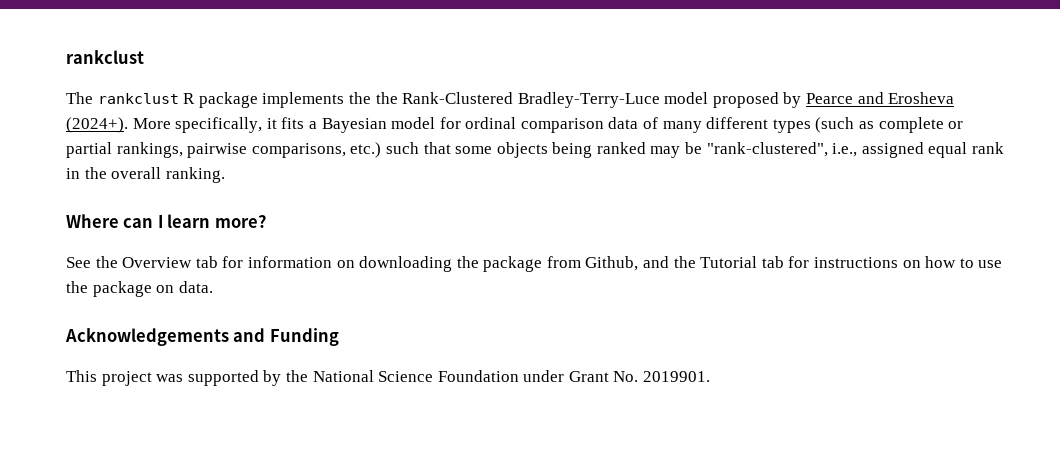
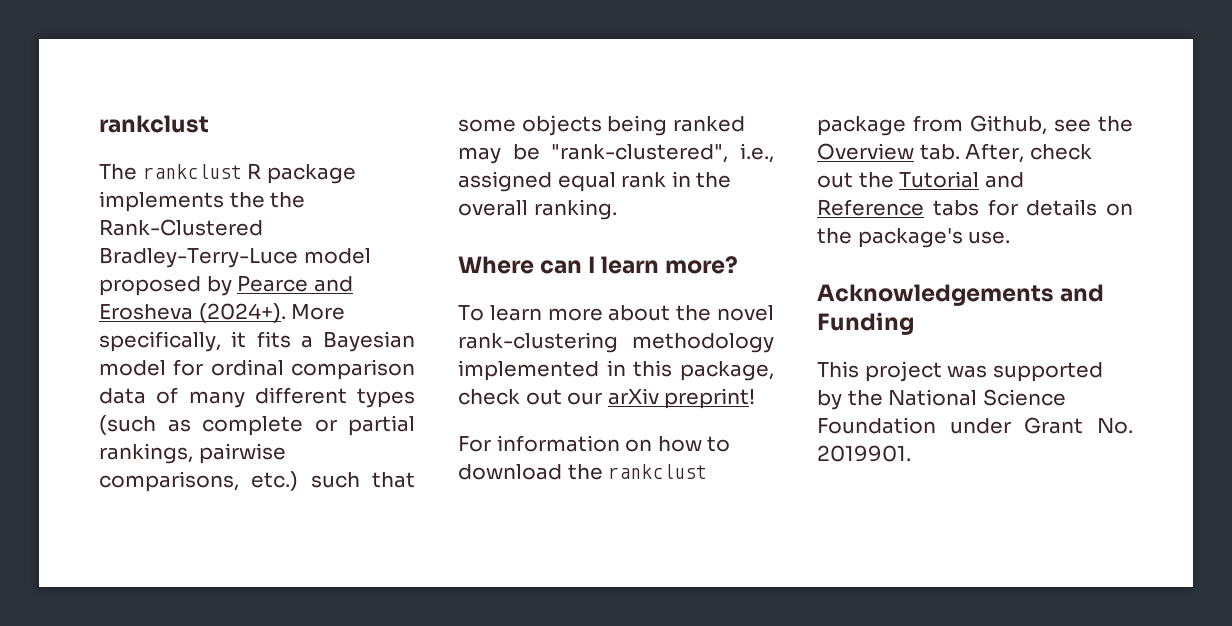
- See the Overview tab for information on downloading the package from Github, and the Tutorial tab for instructions on how to use the package on data.
+ To learn more about the novel rank-clustering methodology implemented in this package, check out our arXiv preprint!
+ For information on how to download the rankclust package from Github, see the Overview tab. After, check out the Tutorial and Reference tabs for details on the package's use.

